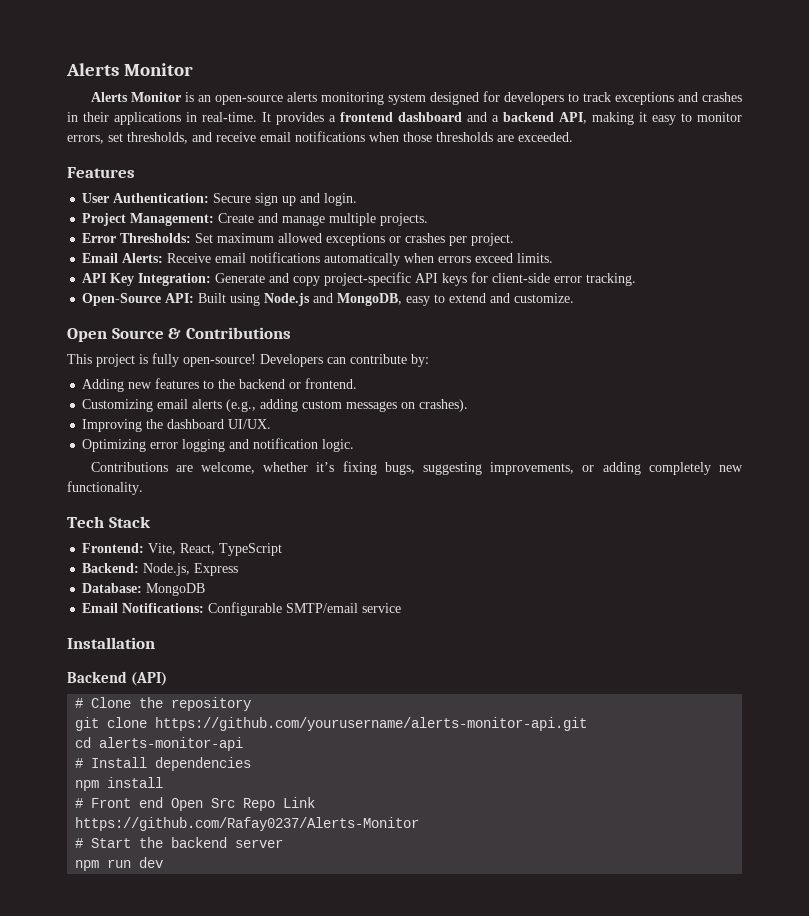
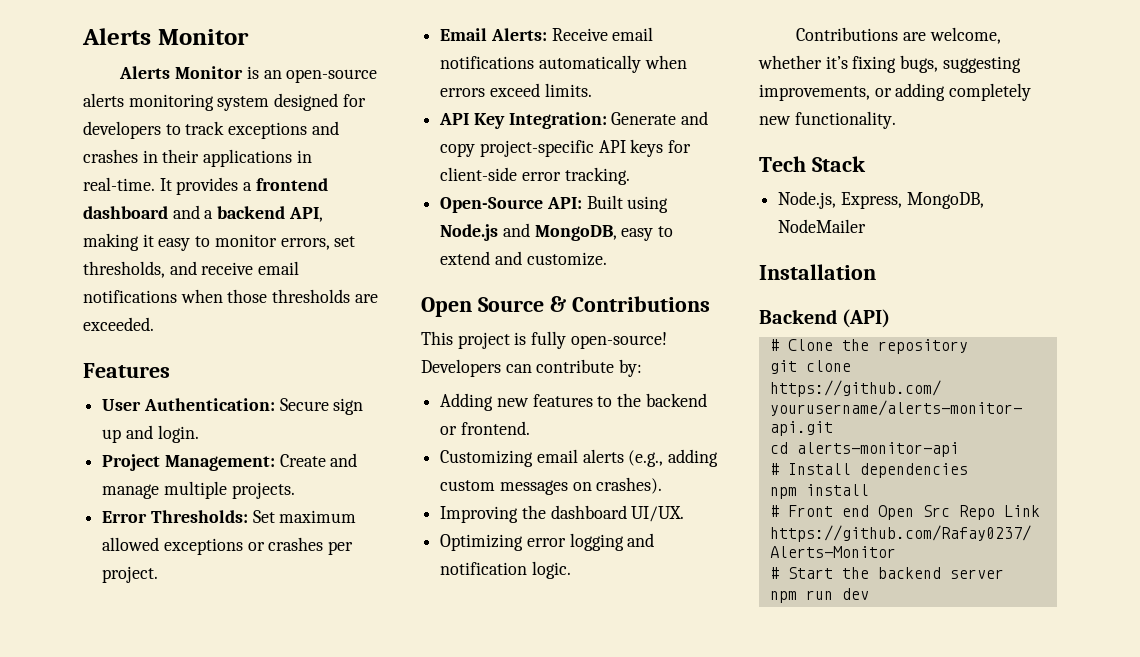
- Frontend: Vite, React, TypeScript
- Backend: Node.js, Express
- Database: MongoDB
- Email Notifications: Configurable SMTP/email service
+ Node.js, Express, MongoDB, NodeMailer

